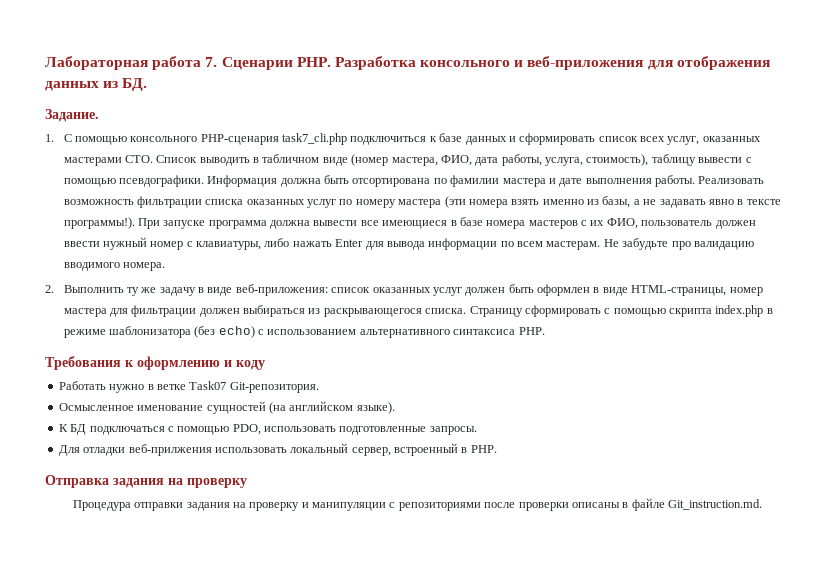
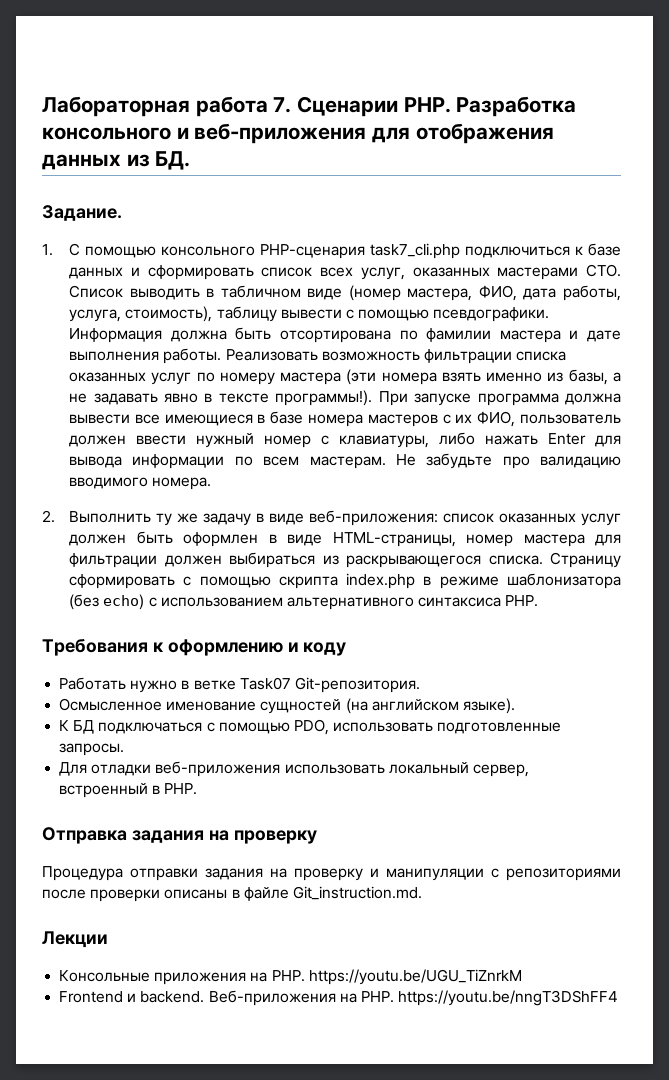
- Для отладки веб-прилжения использовать локальный сервер, встроенный в PHP.
+ Для отладки веб-приложения использовать локальный сервер, встроенный в PHP.
+ Лекции
+ Консольные приложения на PHP. https://youtu.be/UGU_TiZnrkM
+ Frontend и backend. Веб-приложения на PHP. https://youtu.be/nngT3DShFF4

